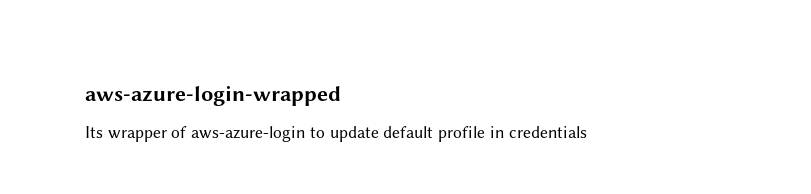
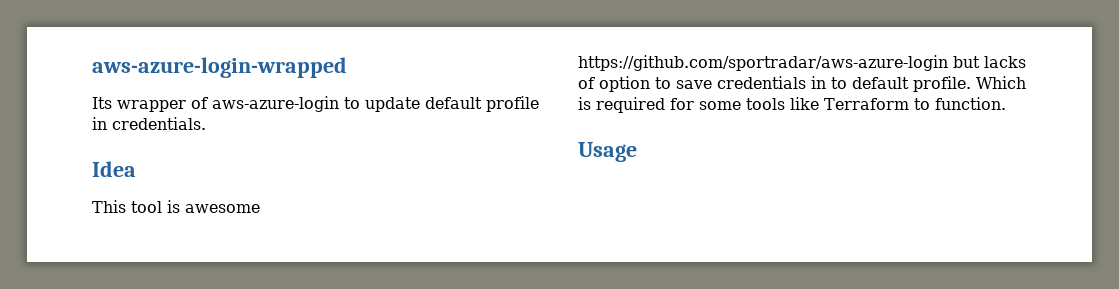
- Its wrapper of aws-azure-login to update default profile in credentials
+ Its wrapper of aws-azure-login to update default profile in credentials.
+ Idea
+ This tool is awesome https://github.com/sportradar/aws-azure-login but lacks of option to save credentials in to default profile. Which is required for some tools like Terraform to function.
+ Usage

